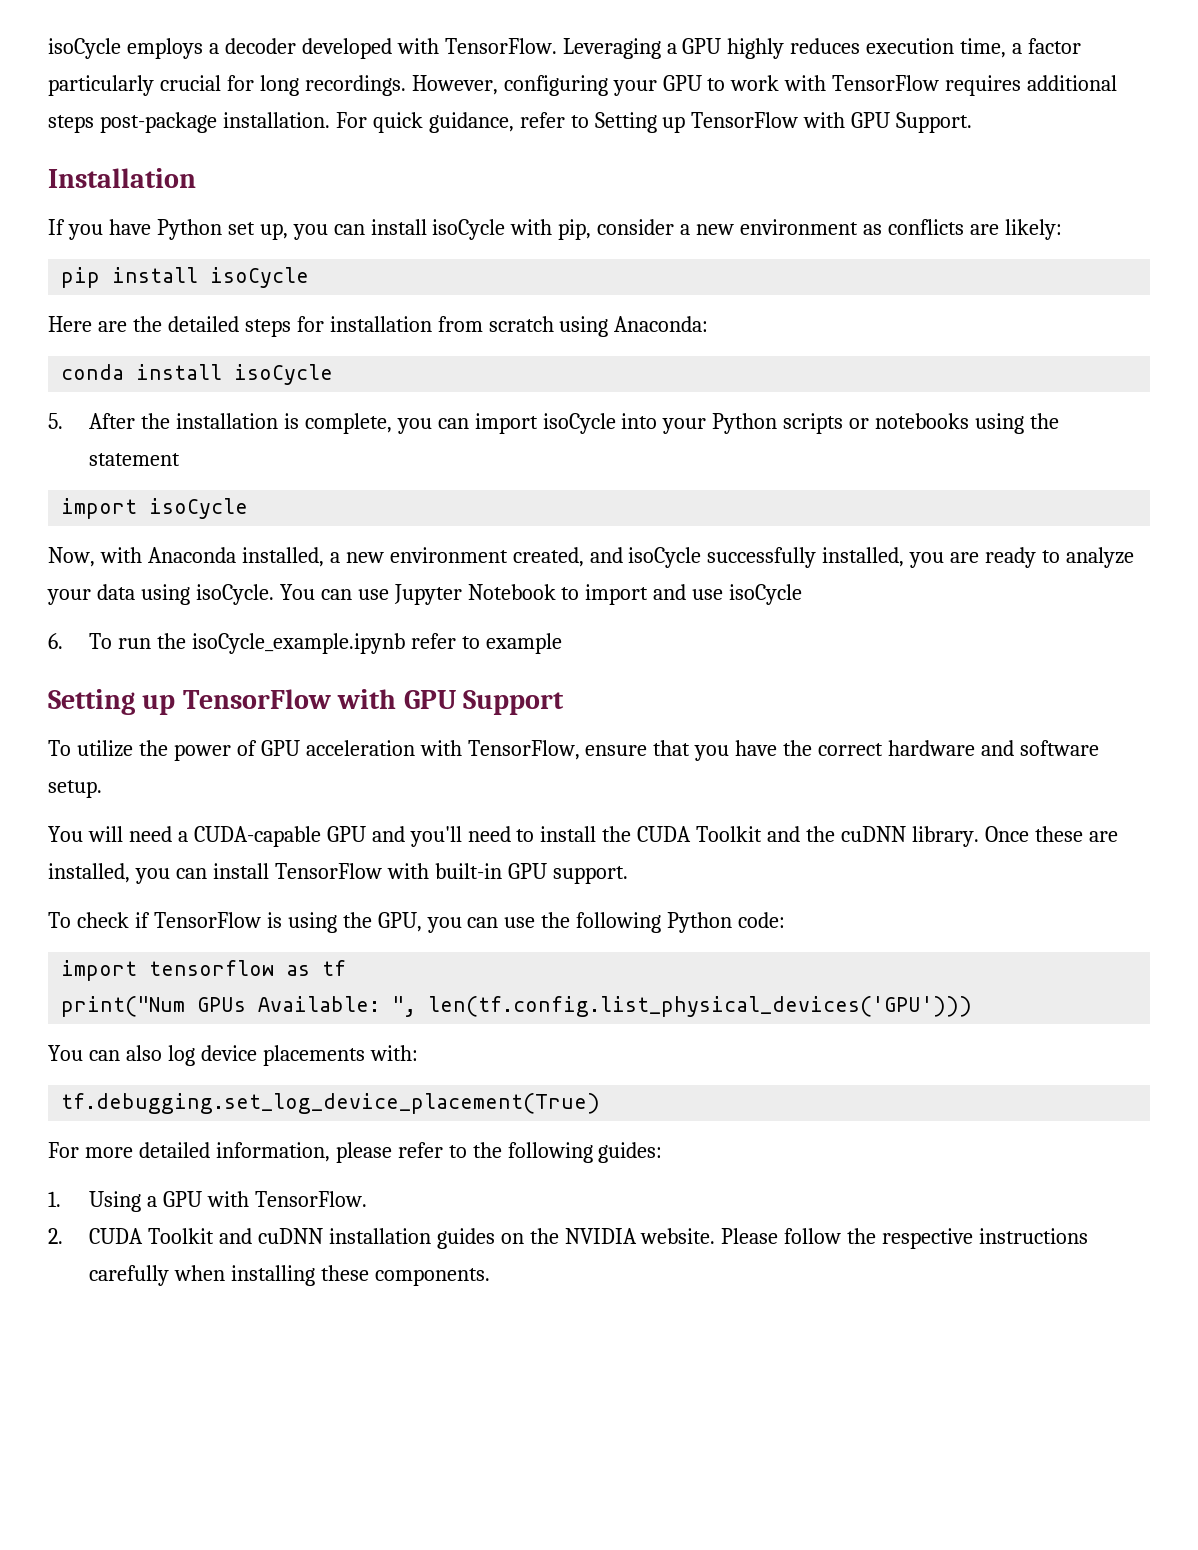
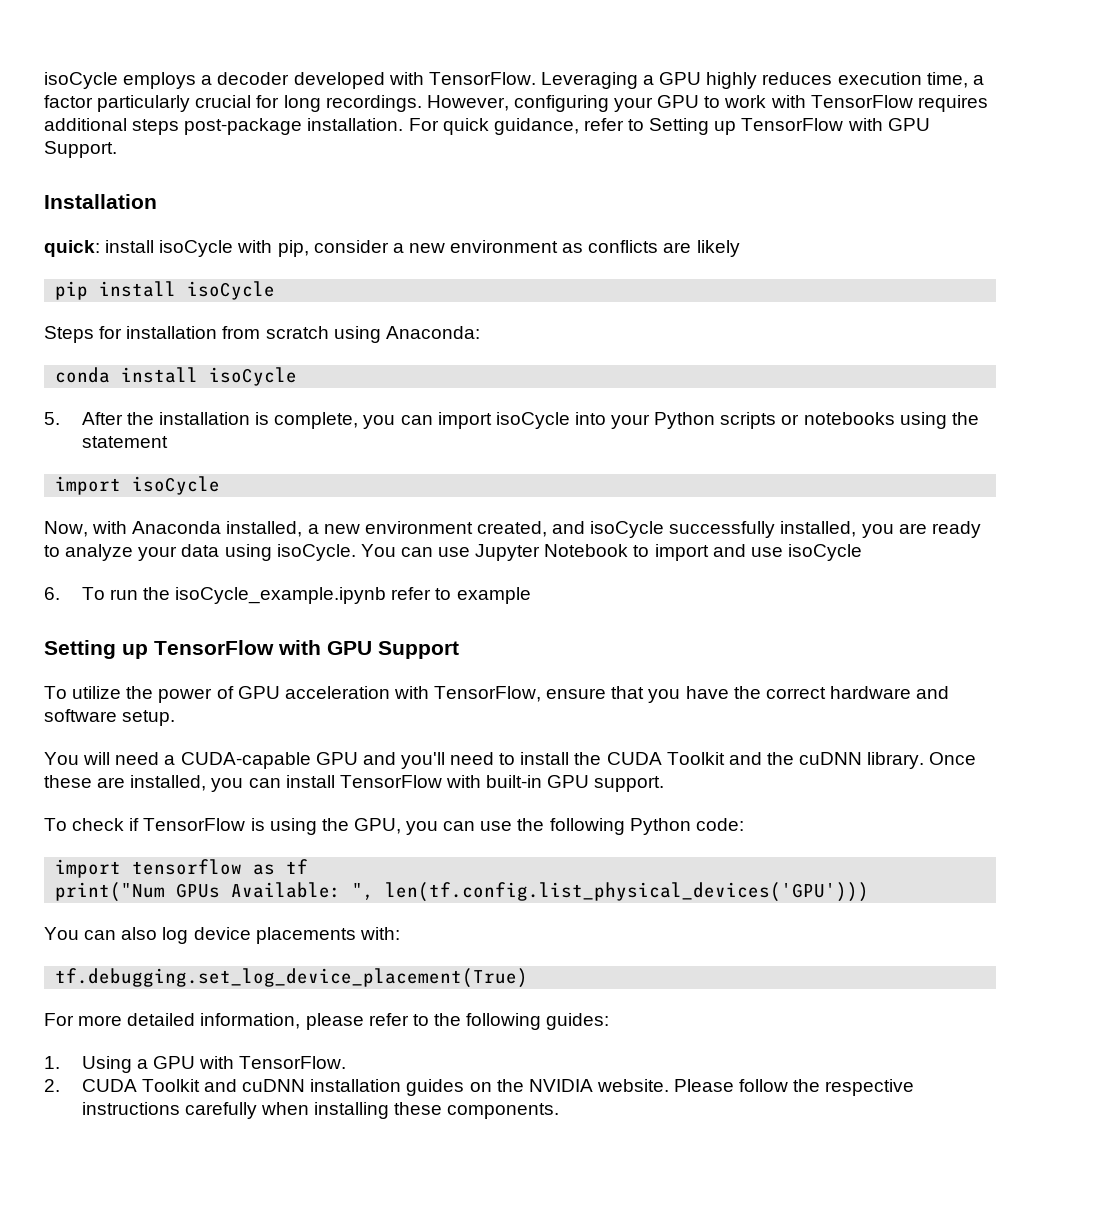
- If you have Python set up, you can install isoCycle with pip, consider a new environment as conflicts are likely:
+ quick: install isoCycle with pip, consider a new environment as conflicts are likely
- Here are the detailed steps for installation from scratch using Anaconda:
+ Steps for installation from scratch using Anaconda:

